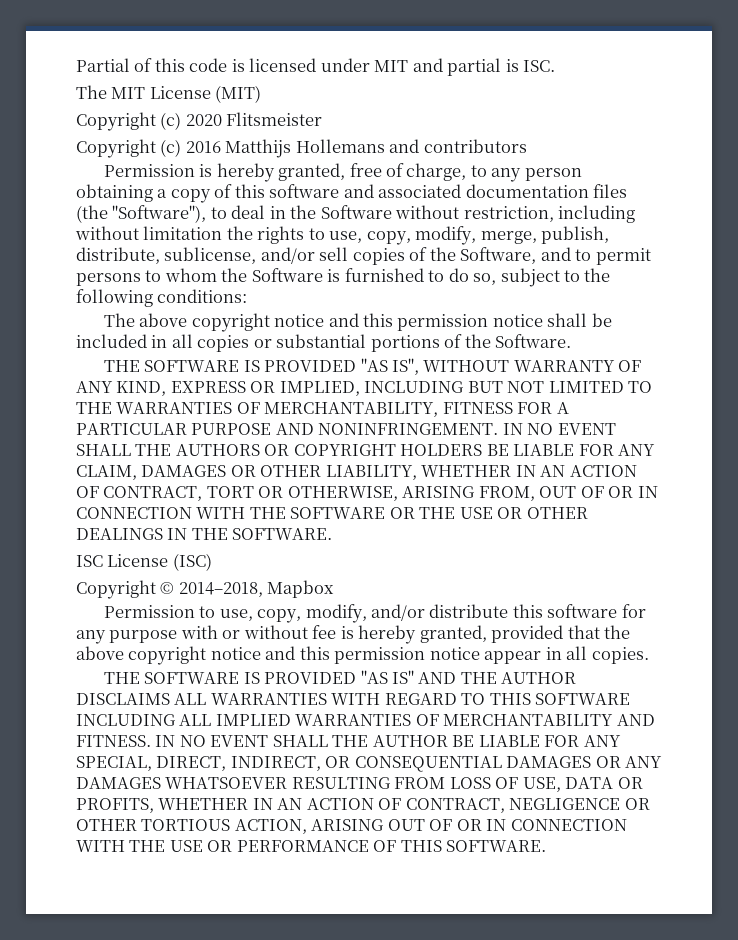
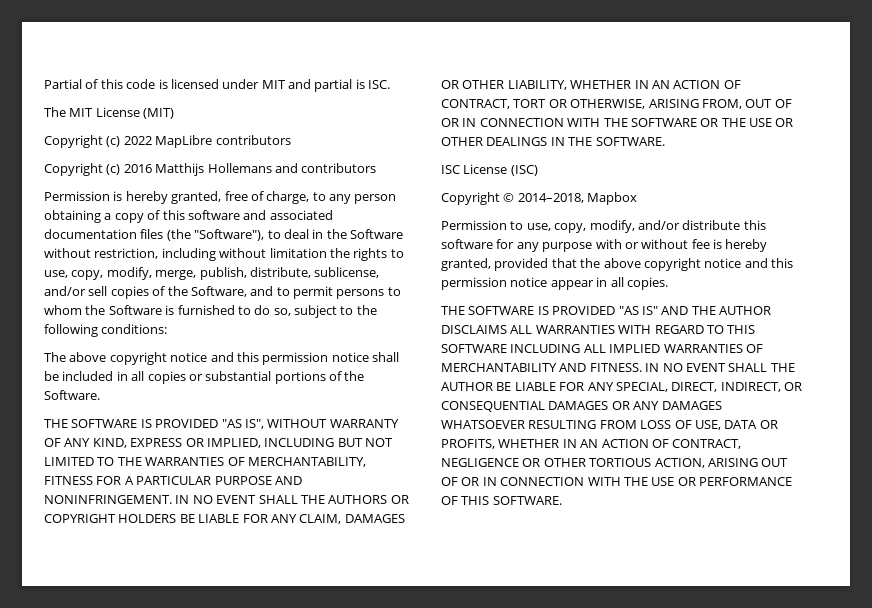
- Copyright (c) 2020 Flitsmeister
+ Copyright (c) 2022 MapLibre contributors

